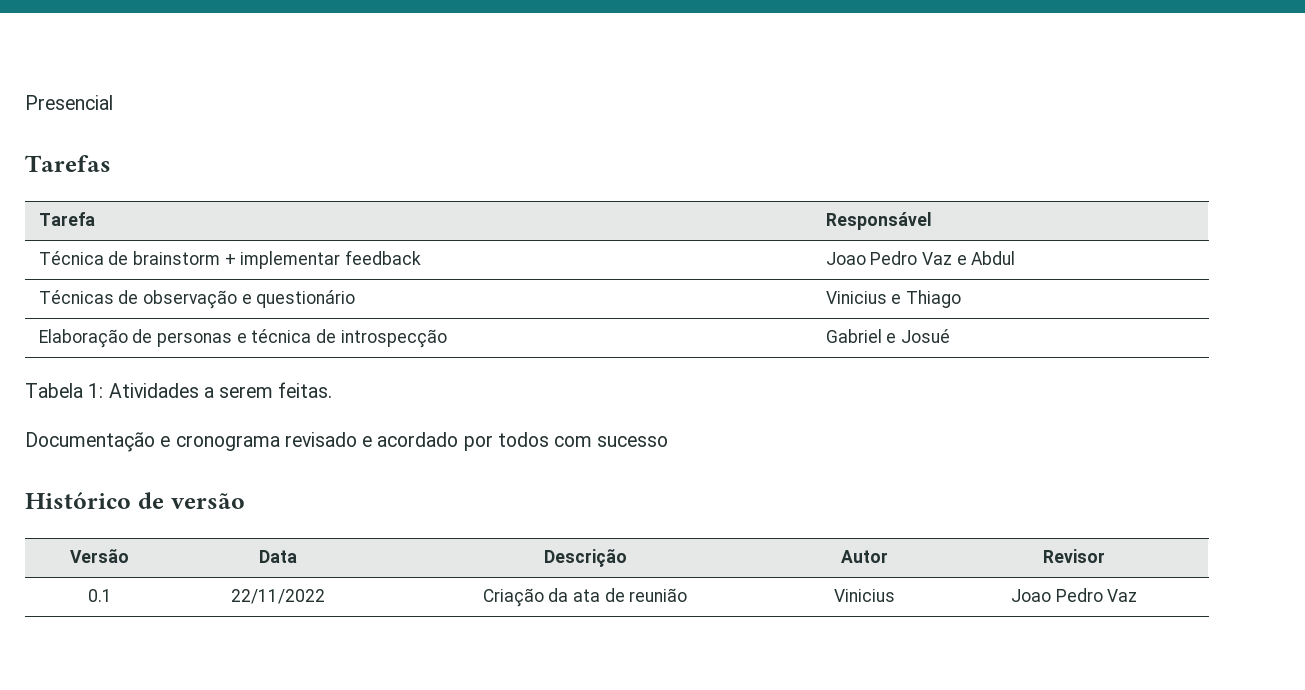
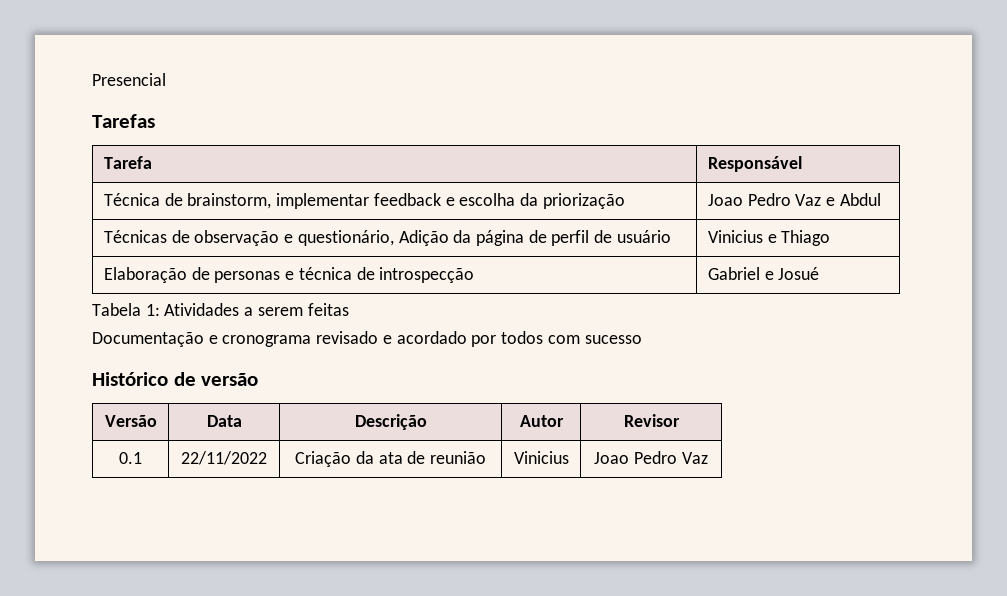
- Técnica de brainstorm + implementar feedback | Joao Pedro Vaz e Abdul
+ Técnica de brainstorm, implementar feedback e escolha da priorização | Joao Pedro Vaz e Abdul
- Técnicas de observação e questionário | Vinicius e Thiago
+ Técnicas de observação e questionário, Adição da página de perfil de usuário | Vinicius e Thiago
- Tabela 1: Atividades a serem feitas.
+ Tabela 1: Atividades a serem feitas

